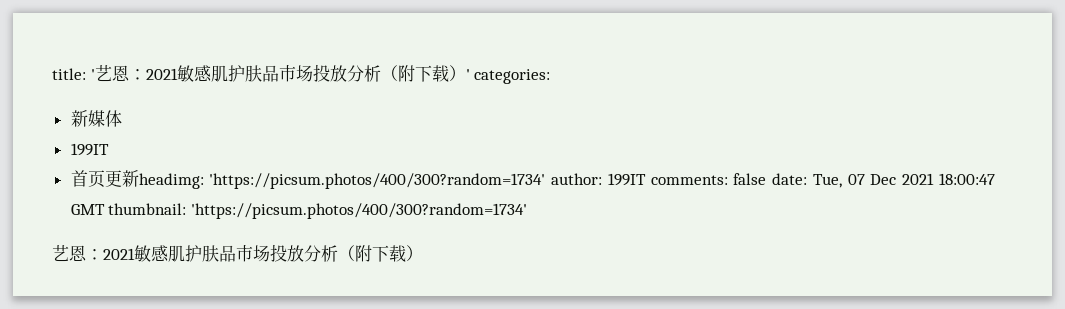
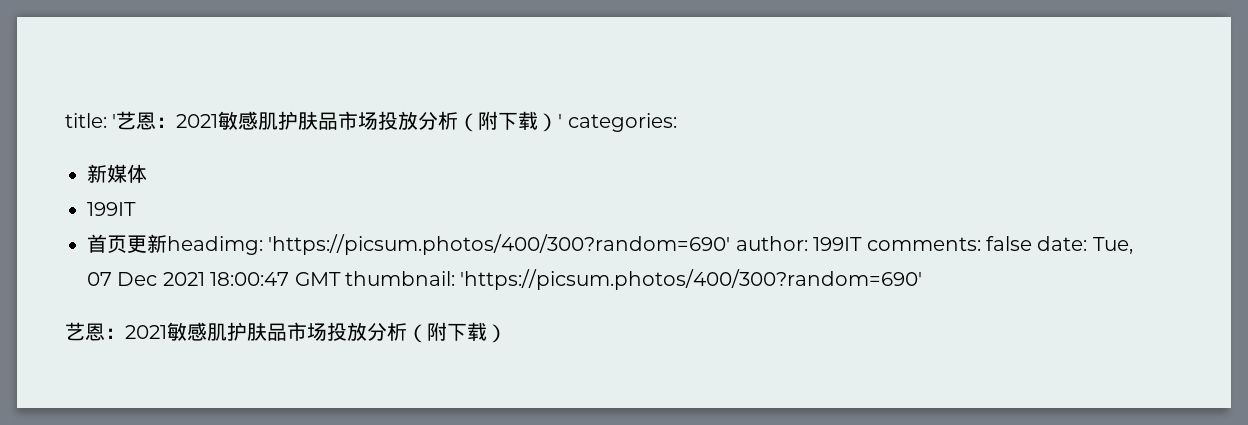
- 首页更新headimg: 'https://picsum.photos/400/300?random=1734' author: 199IT comments: false date: Tue, 07 Dec 2021 18:00:47 GMT thumbnail: 'https://picsum.photos/400/300?random=1734'
+ 首页更新headimg: 'https://picsum.photos/400/300?random=690' author: 199IT comments: false date: Tue, 07 Dec 2021 18:00:47 GMT thumbnail: 'https://picsum.photos/400/300?random=690'

